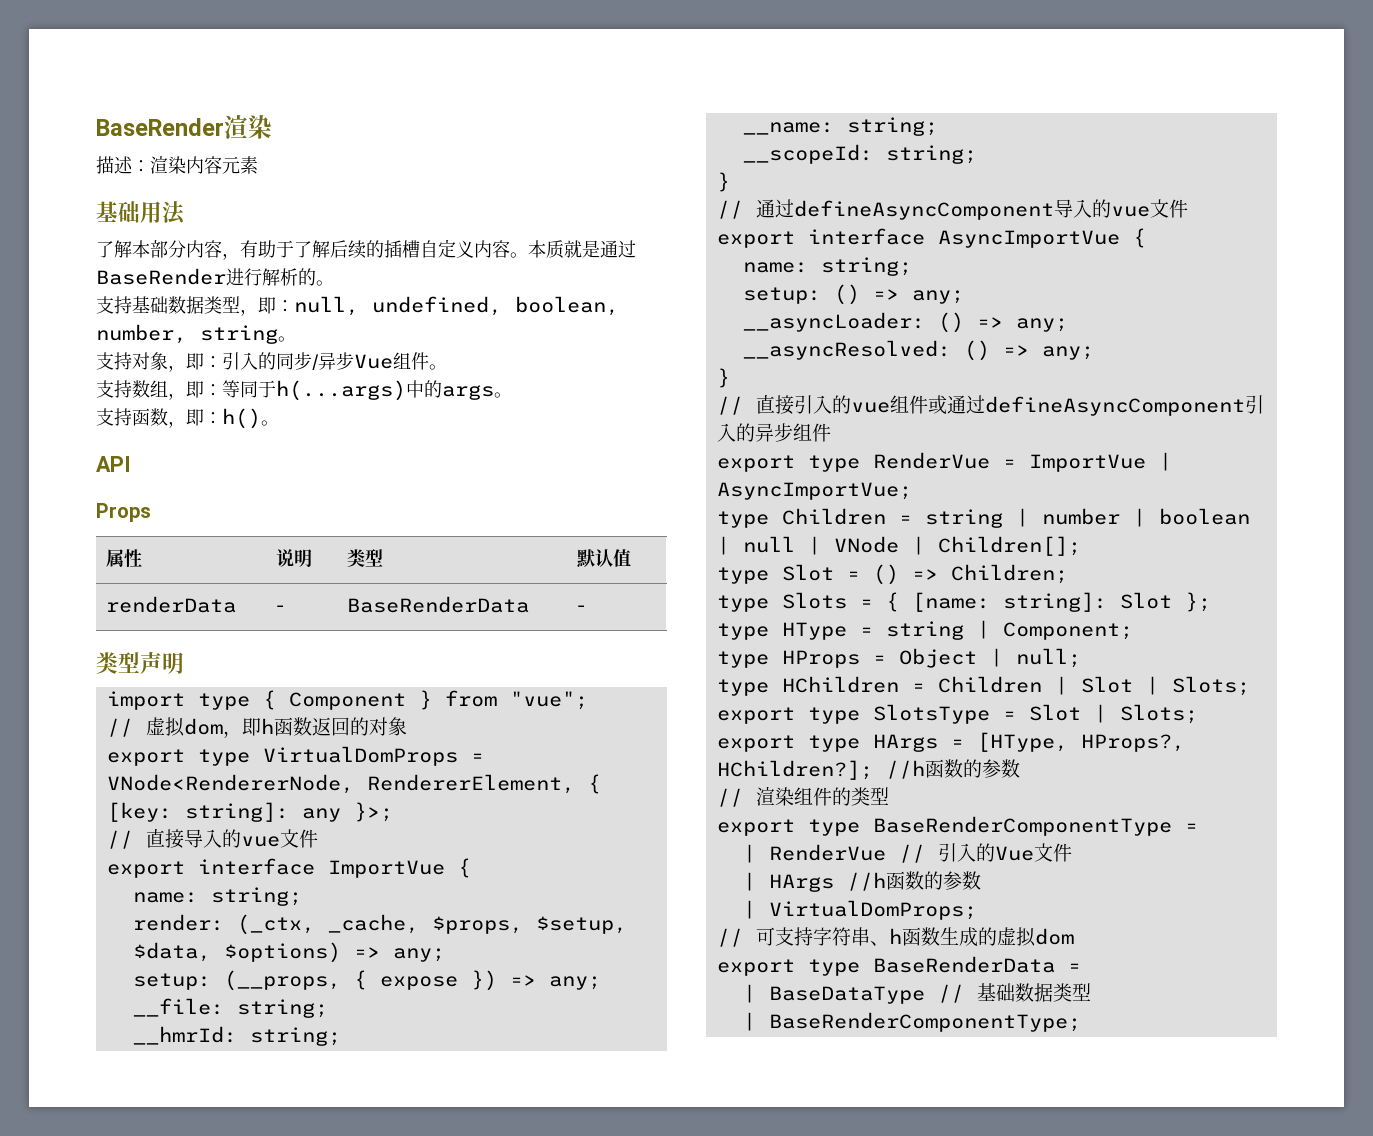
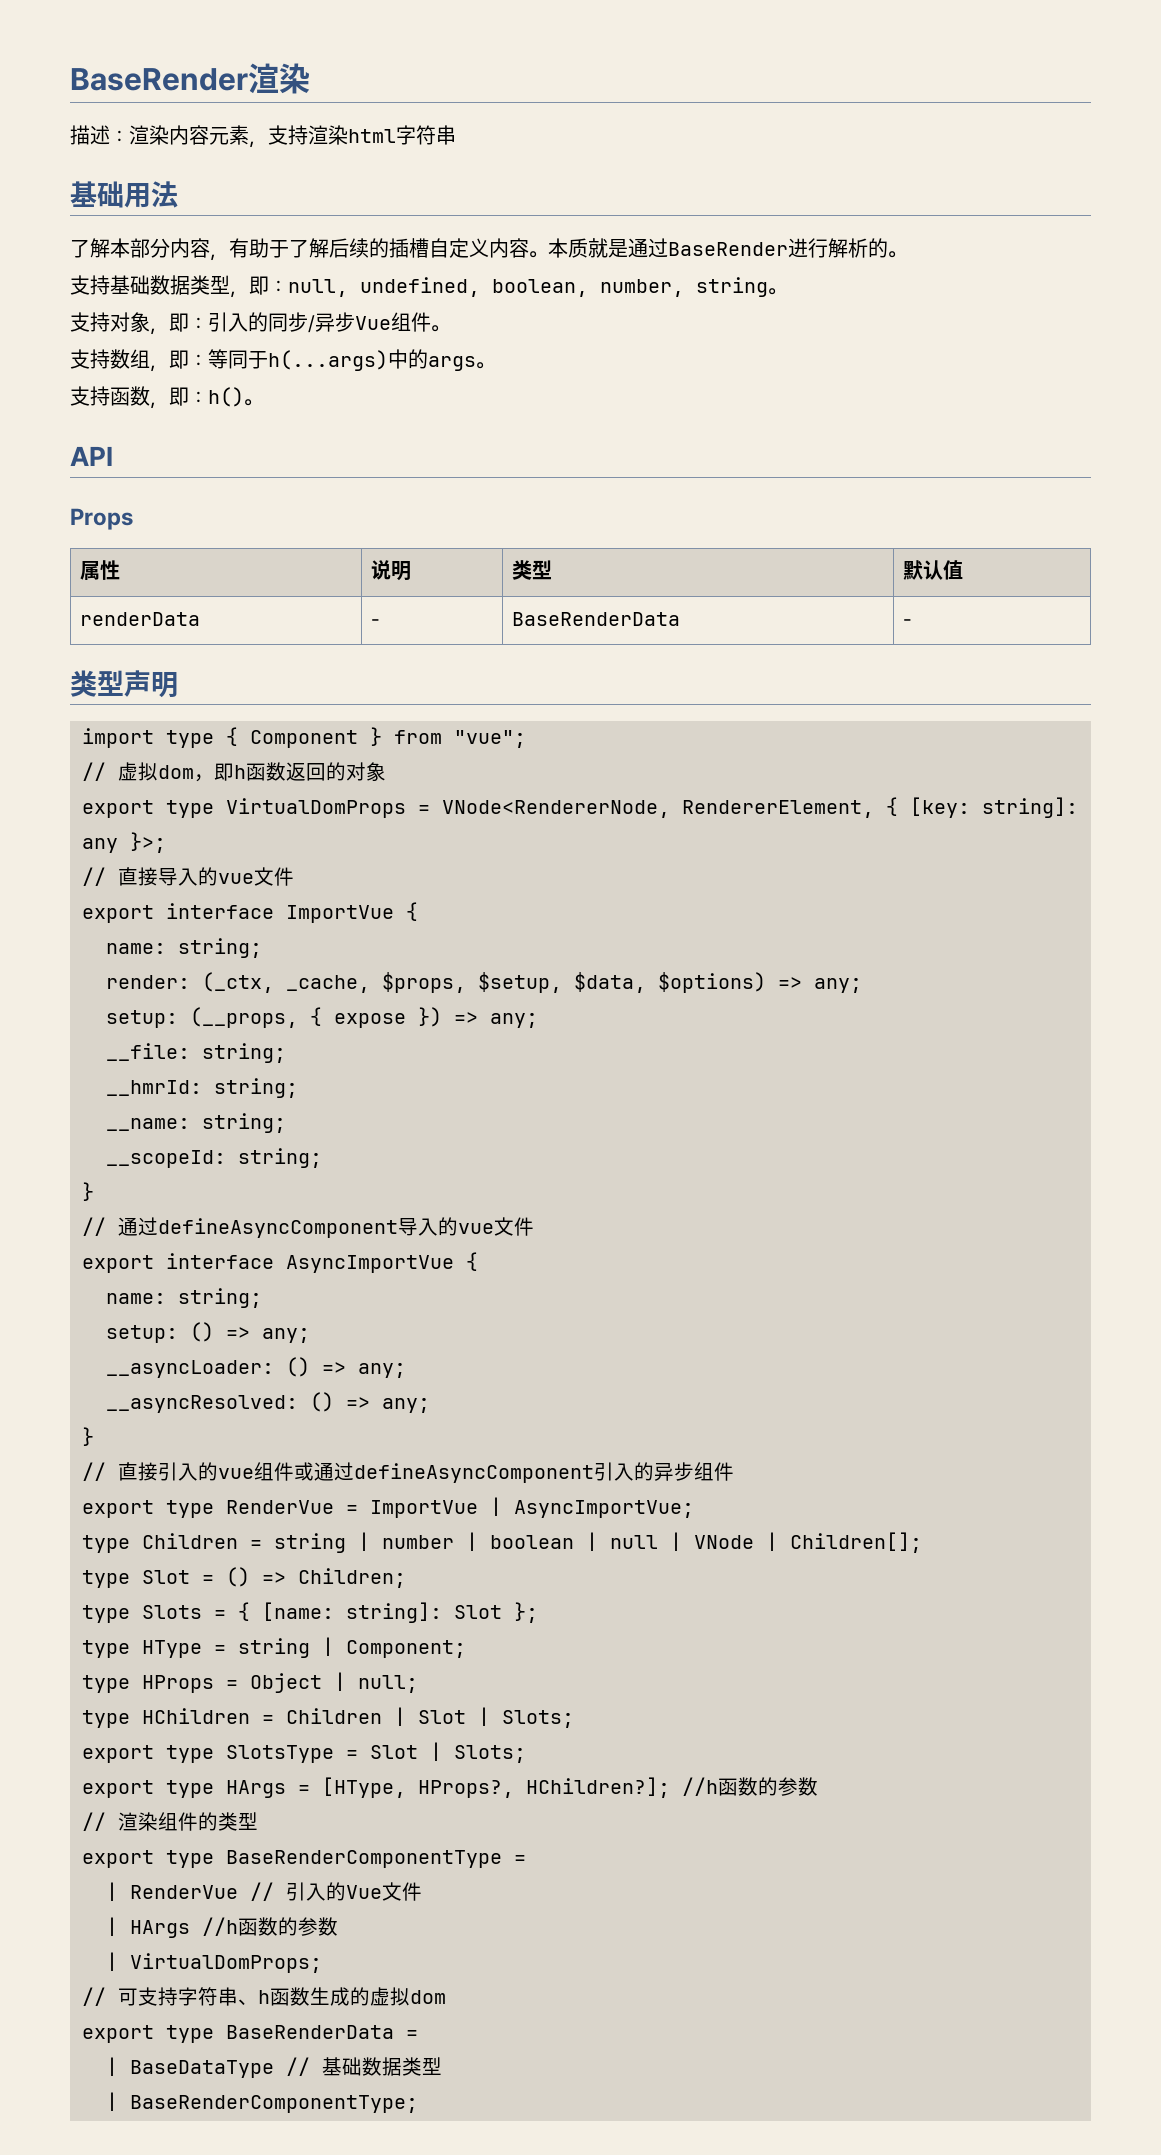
- 描述：渲染内容元素
+ 描述：渲染内容元素，支持渲染html字符串

